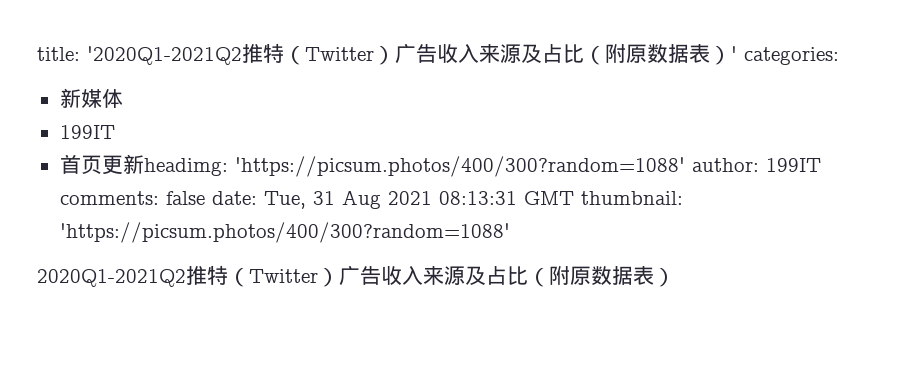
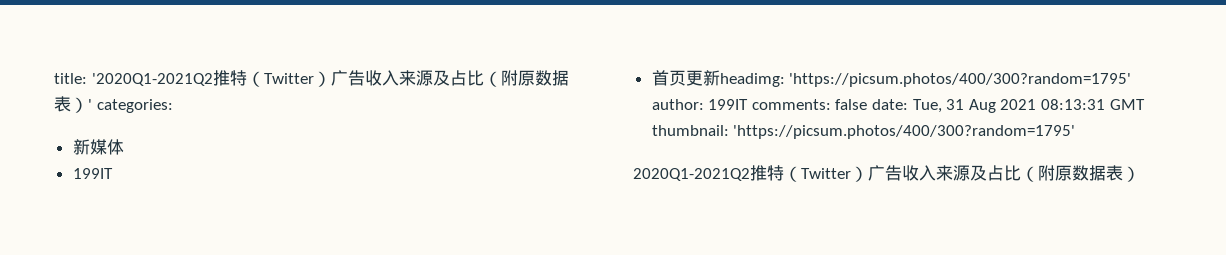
- 首页更新headimg: 'https://picsum.photos/400/300?random=1088' author: 199IT comments: false date: Tue, 31 Aug 2021 08:13:31 GMT thumbnail: 'https://picsum.photos/400/300?random=1088'
+ 首页更新headimg: 'https://picsum.photos/400/300?random=1795' author: 199IT comments: false date: Tue, 31 Aug 2021 08:13:31 GMT thumbnail: 'https://picsum.photos/400/300?random=1795'

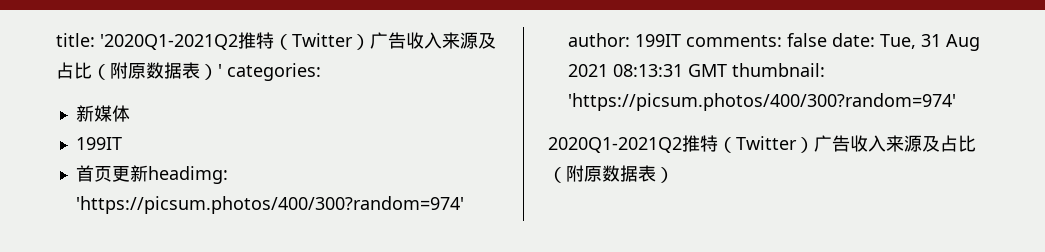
- 首页更新headimg: 'https://picsum.photos/400/300?random=1795' author: 199IT comments: false date: Tue, 31 Aug 2021 08:13:31 GMT thumbnail: 'https://picsum.photos/400/300?random=1795'
+ 首页更新headimg: 'https://picsum.photos/400/300?random=974' author: 199IT comments: false date: Tue, 31 Aug 2021 08:13:31 GMT thumbnail: 'https://picsum.photos/400/300?random=974'

